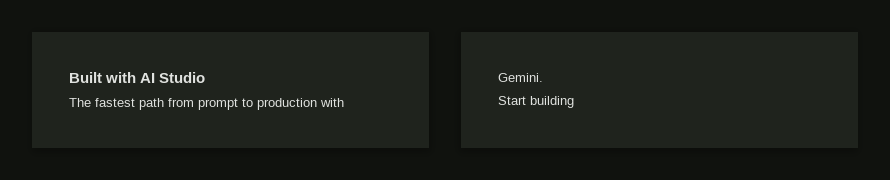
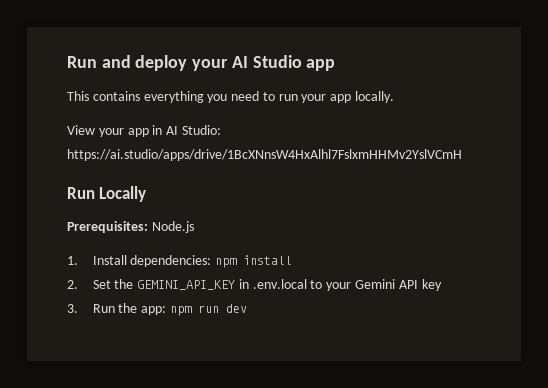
- Built with AI Studio
- The fastest path from prompt to production with Gemini.
- Start building
+ Run and deploy your AI Studio app
+ This contains everything you need to run your app locally.
+ View your app in AI Studio: https://ai.studio/apps/drive/1BcXNnsW4HxAlhl7FslxmHHMv2YslVCmH
+ Run Locally
+ Prerequisites: Node.js
+ 1. Install dependencies: npm install
+ 2. Set the GEMINI_API_KEY in .env.local to your Gemini API key
+ 3. Run the app: npm run dev

